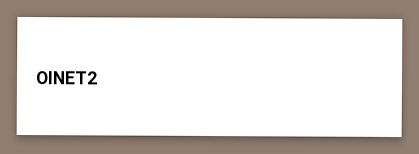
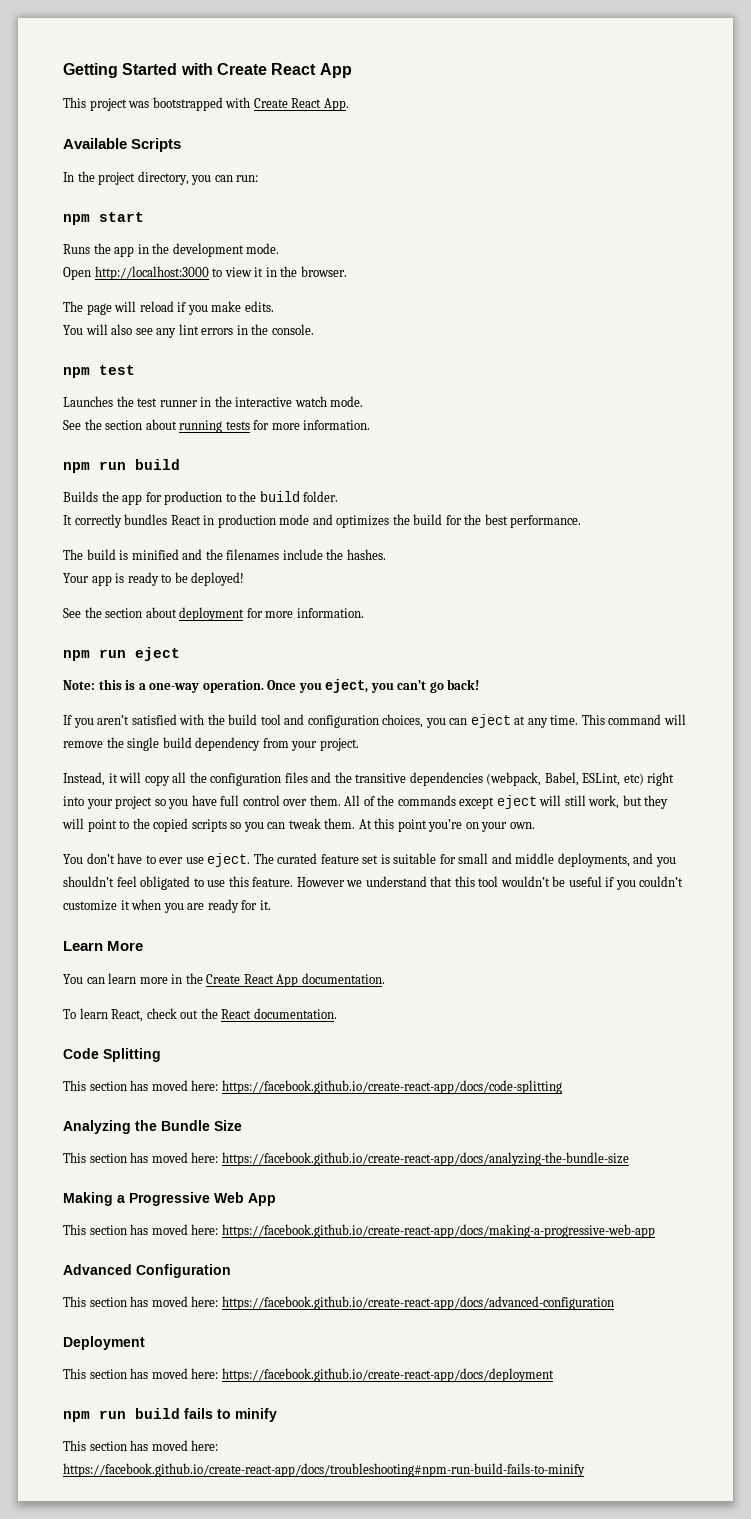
- OINET2
+ Getting Started with Create React App
+ This project was bootstrapped with Create React App.
+ Available Scripts
+ In the project directory, you can run:
+ npm start
+ Runs the app in the development mode.
+ Open http://localhost:3000 to view it in the browser.
+ The page will reload if you make edits.
+ You will also see any lint errors in the console.
+ npm test
+ Launches the test runner in the interactive watch mode.
+ See the section about running tests for more information.
+ npm run build
+ Builds the app for production to the build folder.
+ It correctly bundles React in production mode and optimizes the build for the best performance.
+ The build is minified and the filenames include the hashes.
+ Your app is ready to be deployed!
+ See the section about deployment for more information.
+ npm run eject
+ Note: this is a one-way operation. Once you eject, you can’t go back!
+ If you aren’t satisfied with the build tool and configuration choices, you can eject at any time. This command will remove the single build dependency from your project.
+ Instead, it will copy all the configuration files and the transitive dependencies (webpack, Babel, ESLint, etc) right into your project so you have full control over them. All of the commands except eject will still work, but they will point to the copied scripts so you can tweak them. At this point you’re on your own.
+ You don’t have to ever use eject. The curated feature set is suitable for small and middle deployments, and you shouldn’t feel obligated to use this feature. However we understand that this tool wouldn’t be useful if you couldn’t customize it when you are ready for it.
+ Learn More
+ You can learn more in the Create React App documentation.
+ To learn React, check out the React documentation.
+ Code Splitting
+ This section has moved here: https://facebook.github.io/create-react-app/docs/code-splitting
+ Analyzing the Bundle Size
+ This section has moved here: https://facebook.github.io/create-react-app/docs/analyzing-the-bundle-size
+ Making a Progressive Web App
+ This section has moved here: https://facebook.github.io/create-react-app/docs/making-a-progressive-web-app
+ Advanced Configuration
+ This section has moved here: https://facebook.github.io/create-react-app/docs/advanced-configuration
+ Deployment
+ This section has moved here: https://facebook.github.io/create-react-app/docs/deployment
+ npm run build fails to minify
+ This section has moved here: https://facebook.github.io/create-react-app/docs/troubleshooting#npm-run-build-fails-to-minify

